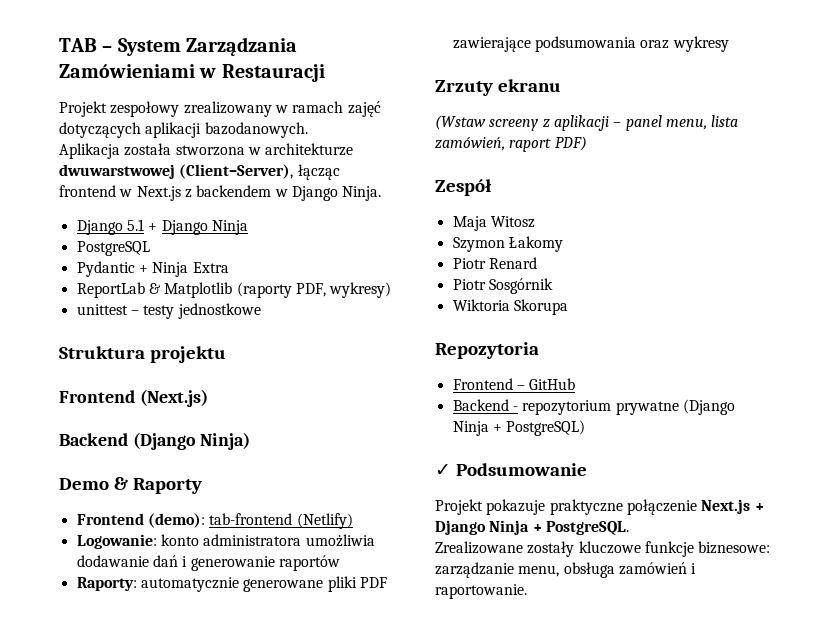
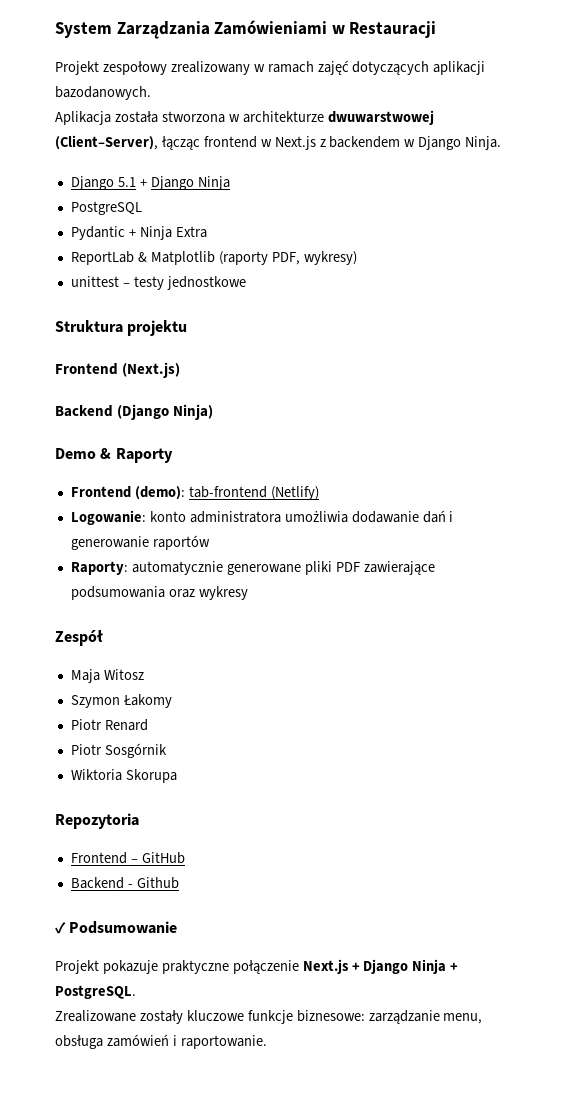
- TAB – System Zarządzania Zamówieniami w Restauracji
+ System Zarządzania Zamówieniami w Restauracji
- Zrzuty ekranu
- (Wstaw screeny z aplikacji – panel menu, lista zamówień, raport PDF)
- Backend - repozytorium prywatne (Django Ninja + PostgreSQL)
+ Backend - Github

